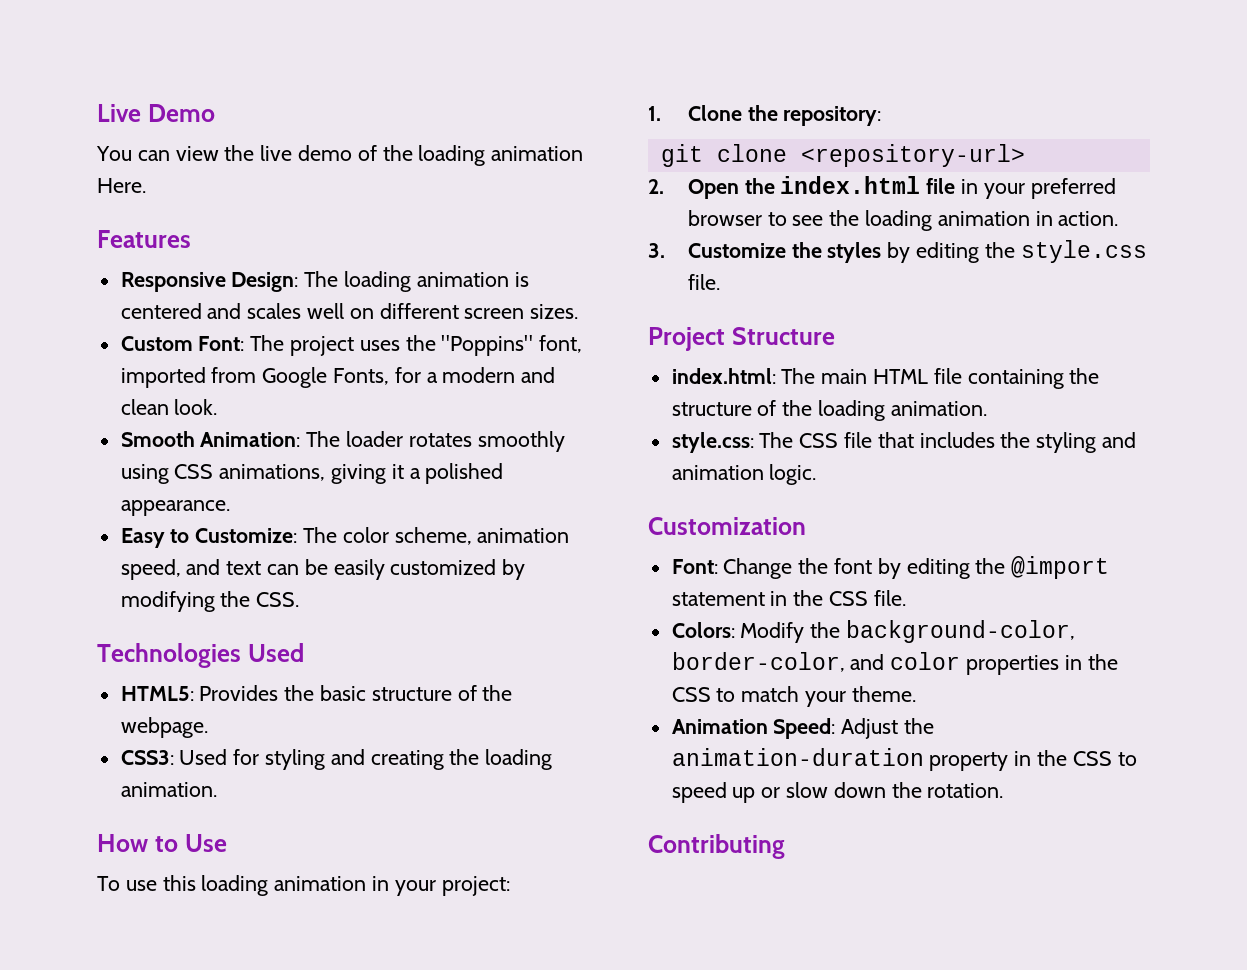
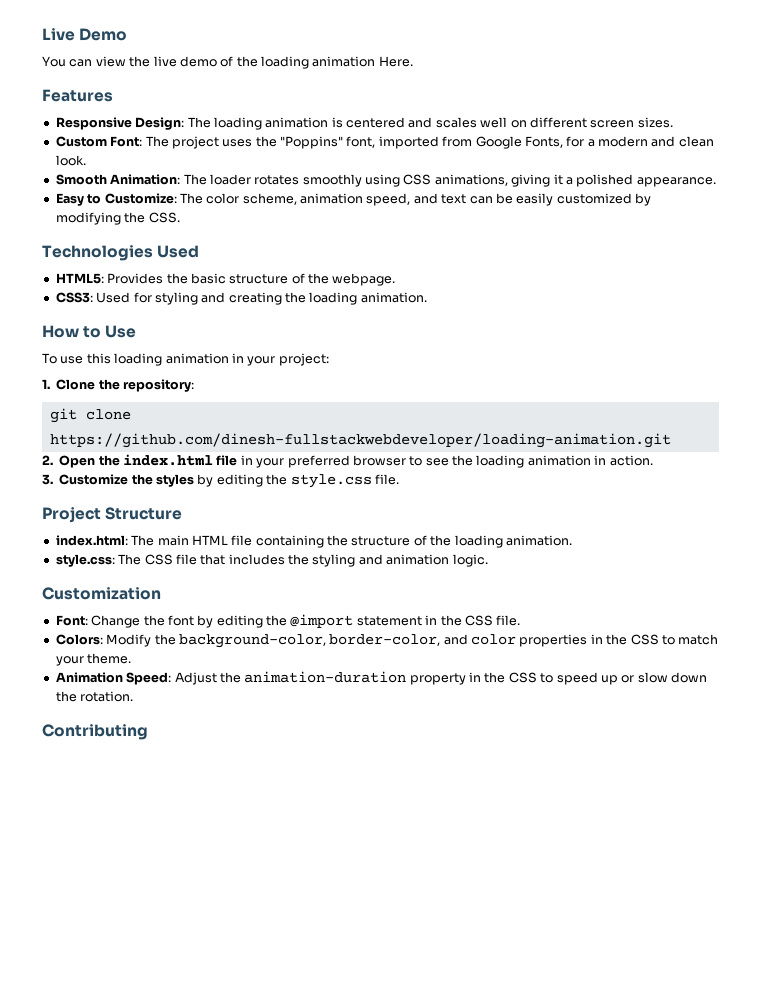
- git clone <repository-url>
+ git clone https://github.com/dinesh-fullstackwebdeveloper/loading-animation.git

